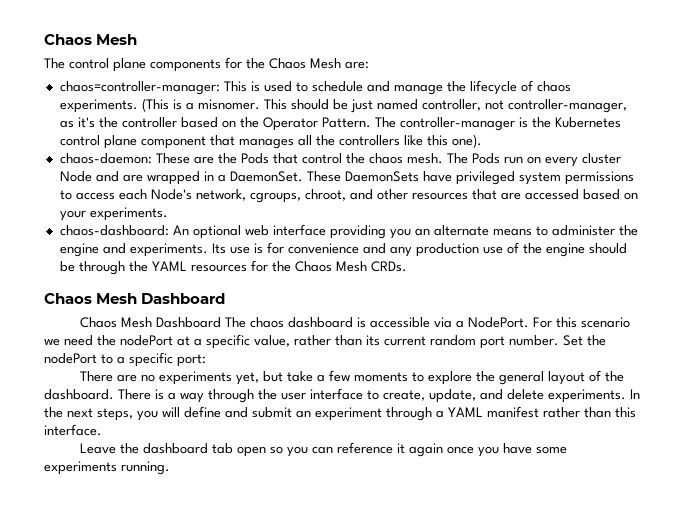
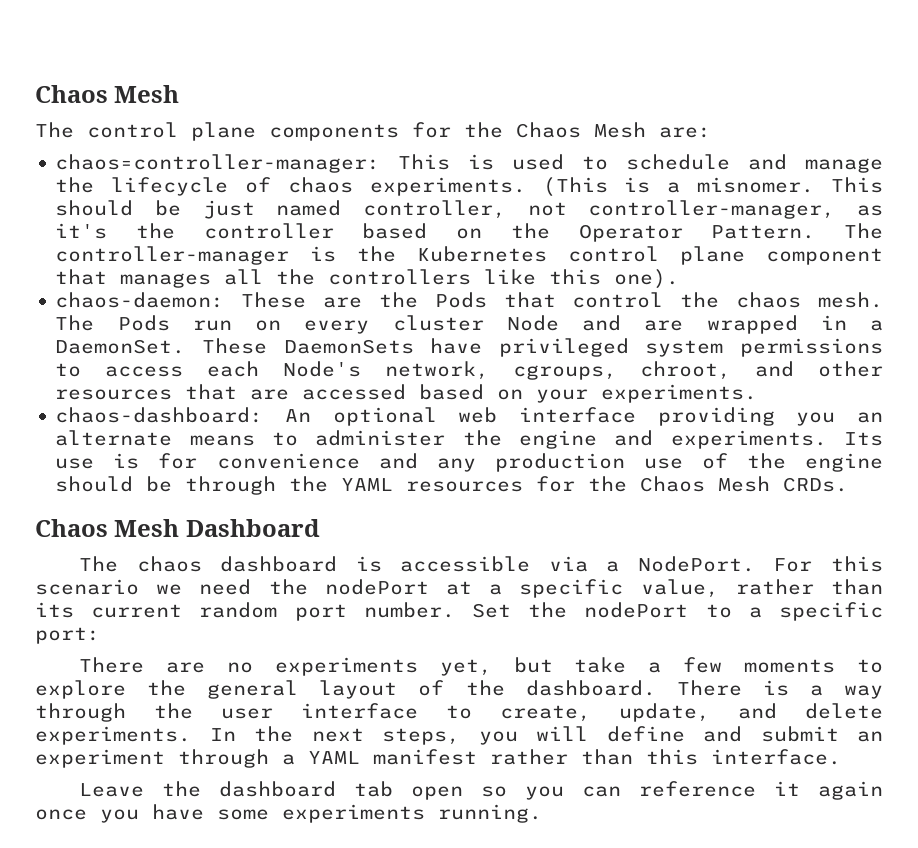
- Chaos Mesh Dashboard The chaos dashboard is accessible via a NodePort.
+ The chaos dashboard is accessible via a NodePort.

